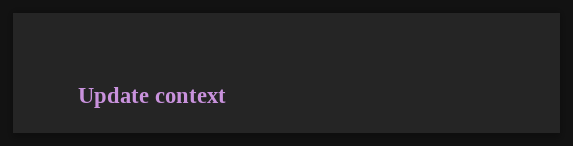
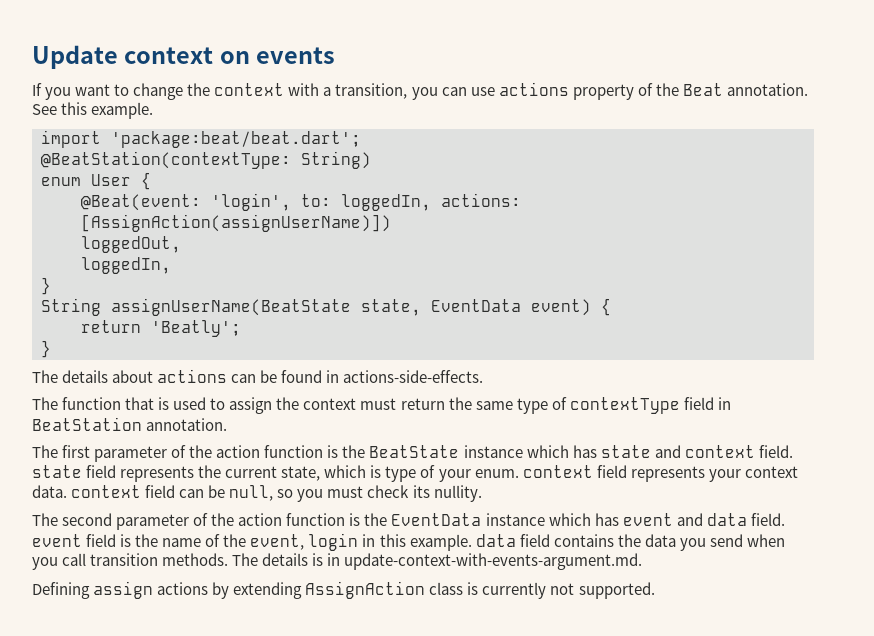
- Update context
+ Update context on events
+ If you want to change the context with a transition, you can use actions property of the Beat annotation. See this example.
+ import 'package:beat/beat.dart';
+ @BeatStation(contextType: String)
+ enum User {
+ @Beat(event: 'login', to: loggedIn, actions: [AssignAction(assignUserName)])
+ loggedOut,
+ loggedIn,
+ }
+ String assignUserName(BeatState state, EventData event) {
+ return 'Beatly';
+ }
+ The details about actions can be found in actions-side-effects.
+ The function that is used to assign the context must return the same type of contextType field in BeatStation annotation.
+ The first parameter of the action function is the BeatState instance which has state and context field. state field represents the current state, which is type of your enum. context field represents your context data. context field can be null, so you must check its nullity.
+ The second parameter of the action function is the EventData instance which has event and data field. event field is the name of the event, login in this example. data field contains the data you send when you call transition methods. The details is in update-context-with-events-argument.md.
+ Defining assign actions by extending AssignAction class is currently not supported.

